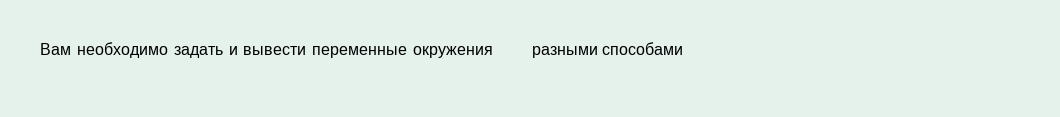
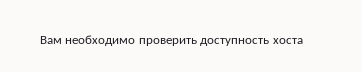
- Вам необходимо задать и вывести переменные окружения разными способами
+ Вам необходимо проверить доступность хоста

